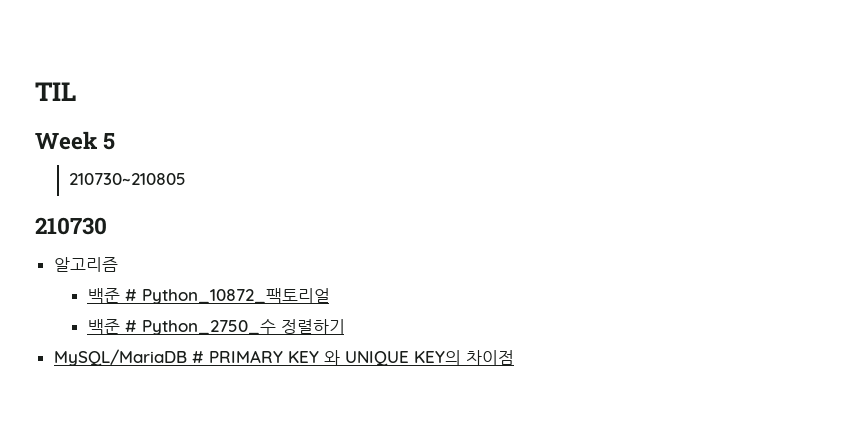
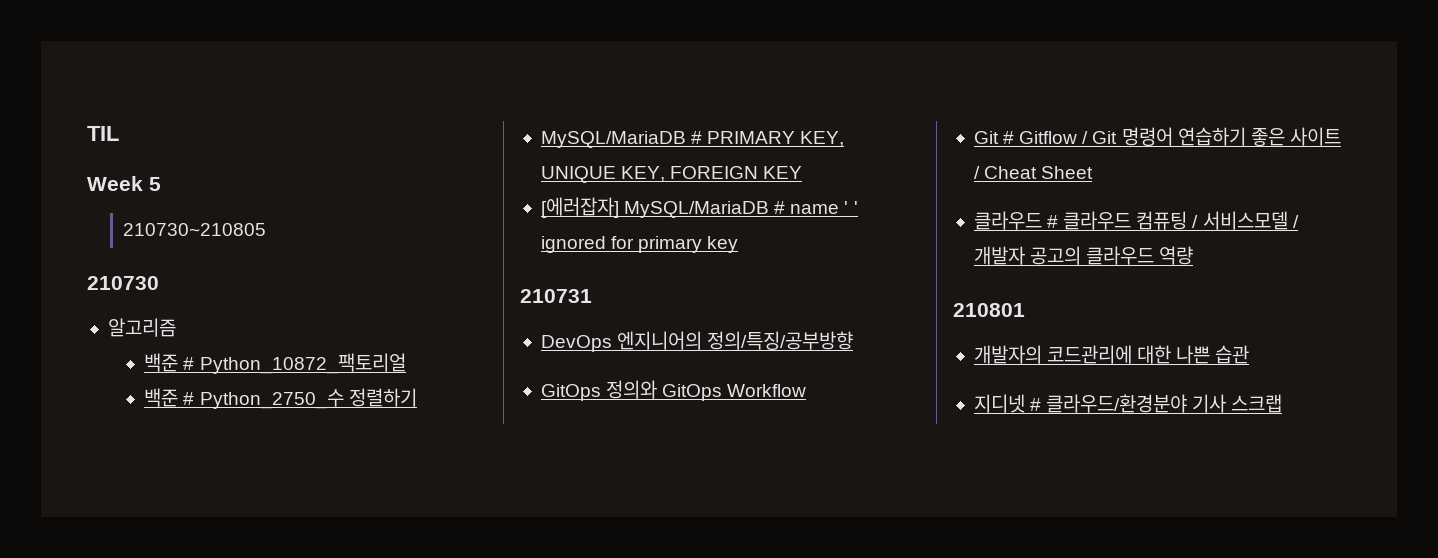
- MySQL/MariaDB # PRIMARY KEY 와 UNIQUE KEY의 차이점
+ MySQL/MariaDB # PRIMARY KEY, UNIQUE KEY, FOREIGN KEY
+ [에러잡자] MySQL/MariaDB # name ' ' ignored for primary key
+ 210731
+ DevOps 엔지니어의 정의/특징/공부방향
+ GitOps 정의와 GitOps Workflow
+ Git # Gitflow / Git 명령어 연습하기 좋은 사이트 / Cheat Sheet
+ 클라우드 # 클라우드 컴퓨팅 / 서비스모델 / 개발자 공고의 클라우드 역량
+ 210801
+ 개발자의 코드관리에 대한 나쁜 습관
+ 지디넷 # 클라우드/환경분야 기사 스크랩

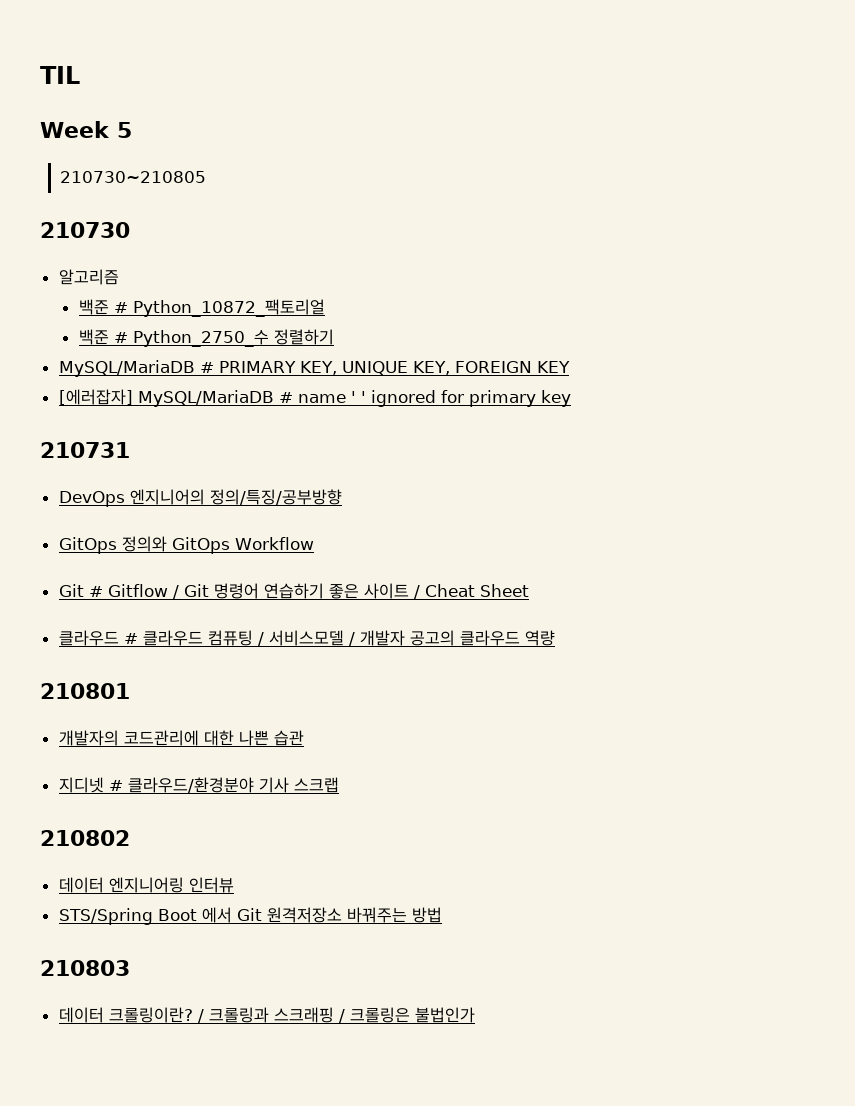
+ 210802
+ 데이터 엔지니어링 인터뷰
+ STS/Spring Boot 에서 Git 원격저장소 바꿔주는 방법
+ 210803
+ 데이터 크롤링이란? / 크롤링과 스크래핑 / 크롤링은 불법인가

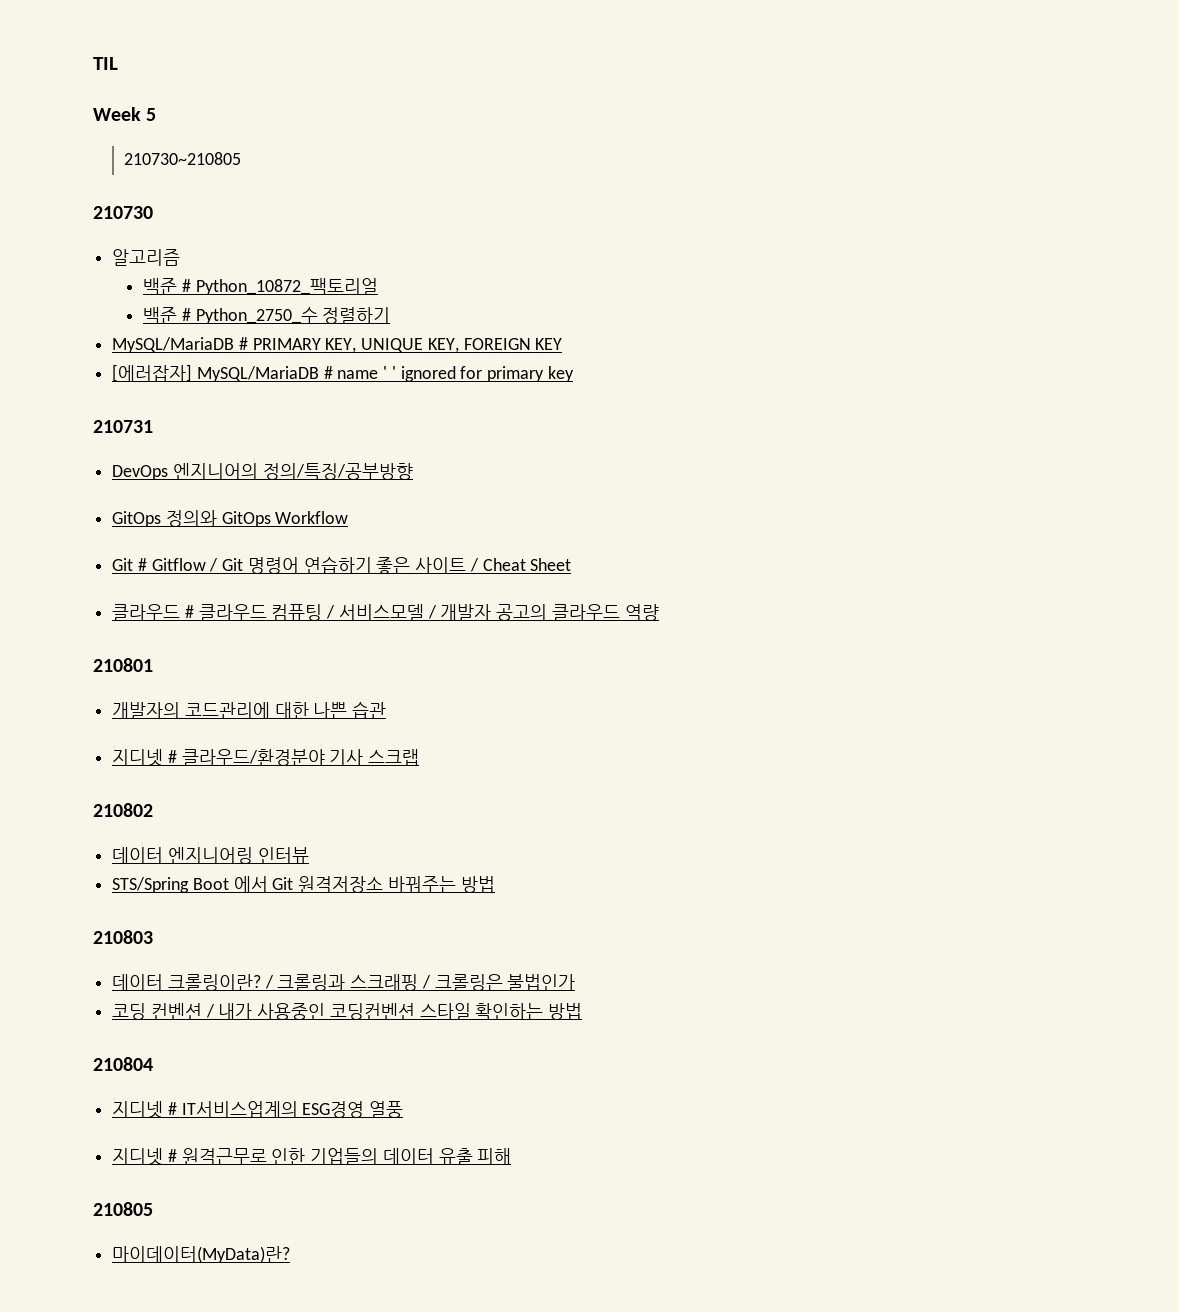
+ 코딩 컨벤션 / 내가 사용중인 코딩컨벤션 스타일 확인하는 방법
+ 210804
+ 지디넷 # IT서비스업계의 ESG경영 열풍
+ 지디넷 # 원격근무로 인한 기업들의 데이터 유출 피해
+ 210805
+ 마이데이터(MyData)란?

